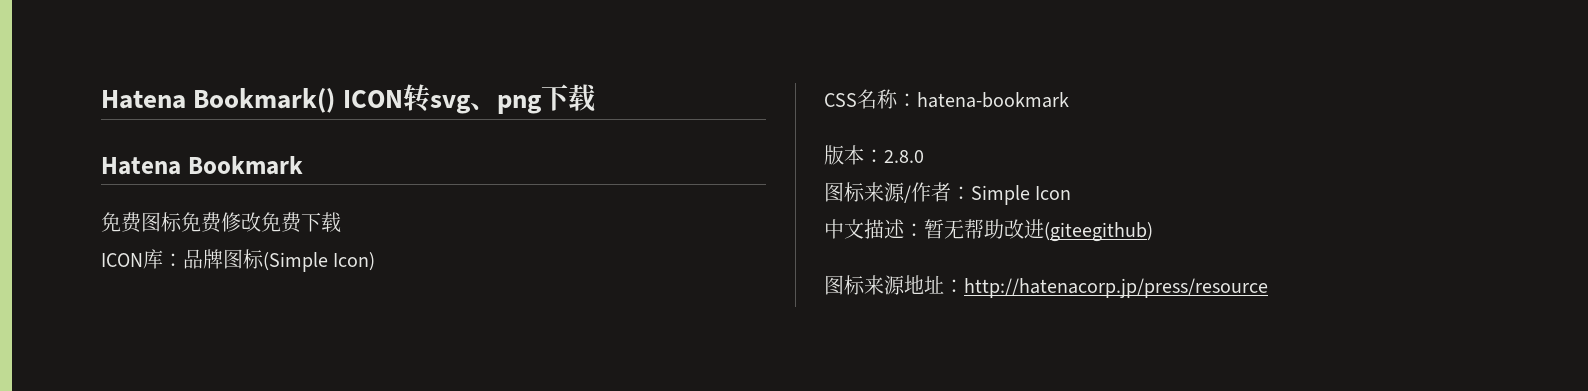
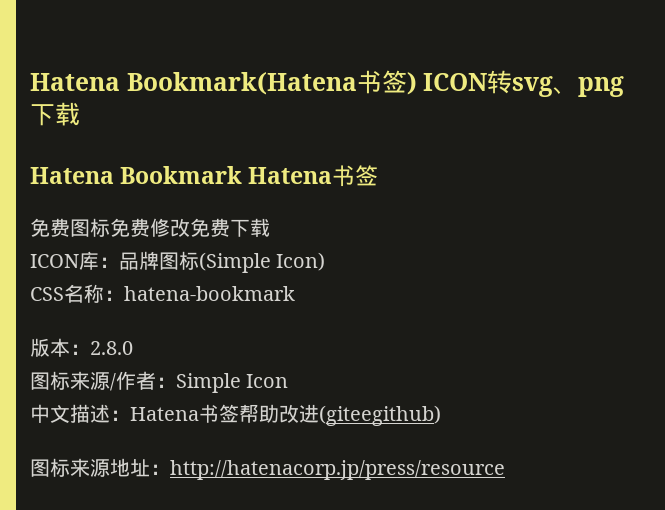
- Hatena Bookmark() ICON转svg、png下载
+ Hatena Bookmark(Hatena书签) ICON转svg、png下载
- Hatena Bookmark
+ Hatena Bookmark Hatena书签
- 中文描述：暂无帮助改进(giteegithub)
+ 中文描述：Hatena书签帮助改进(giteegithub)

